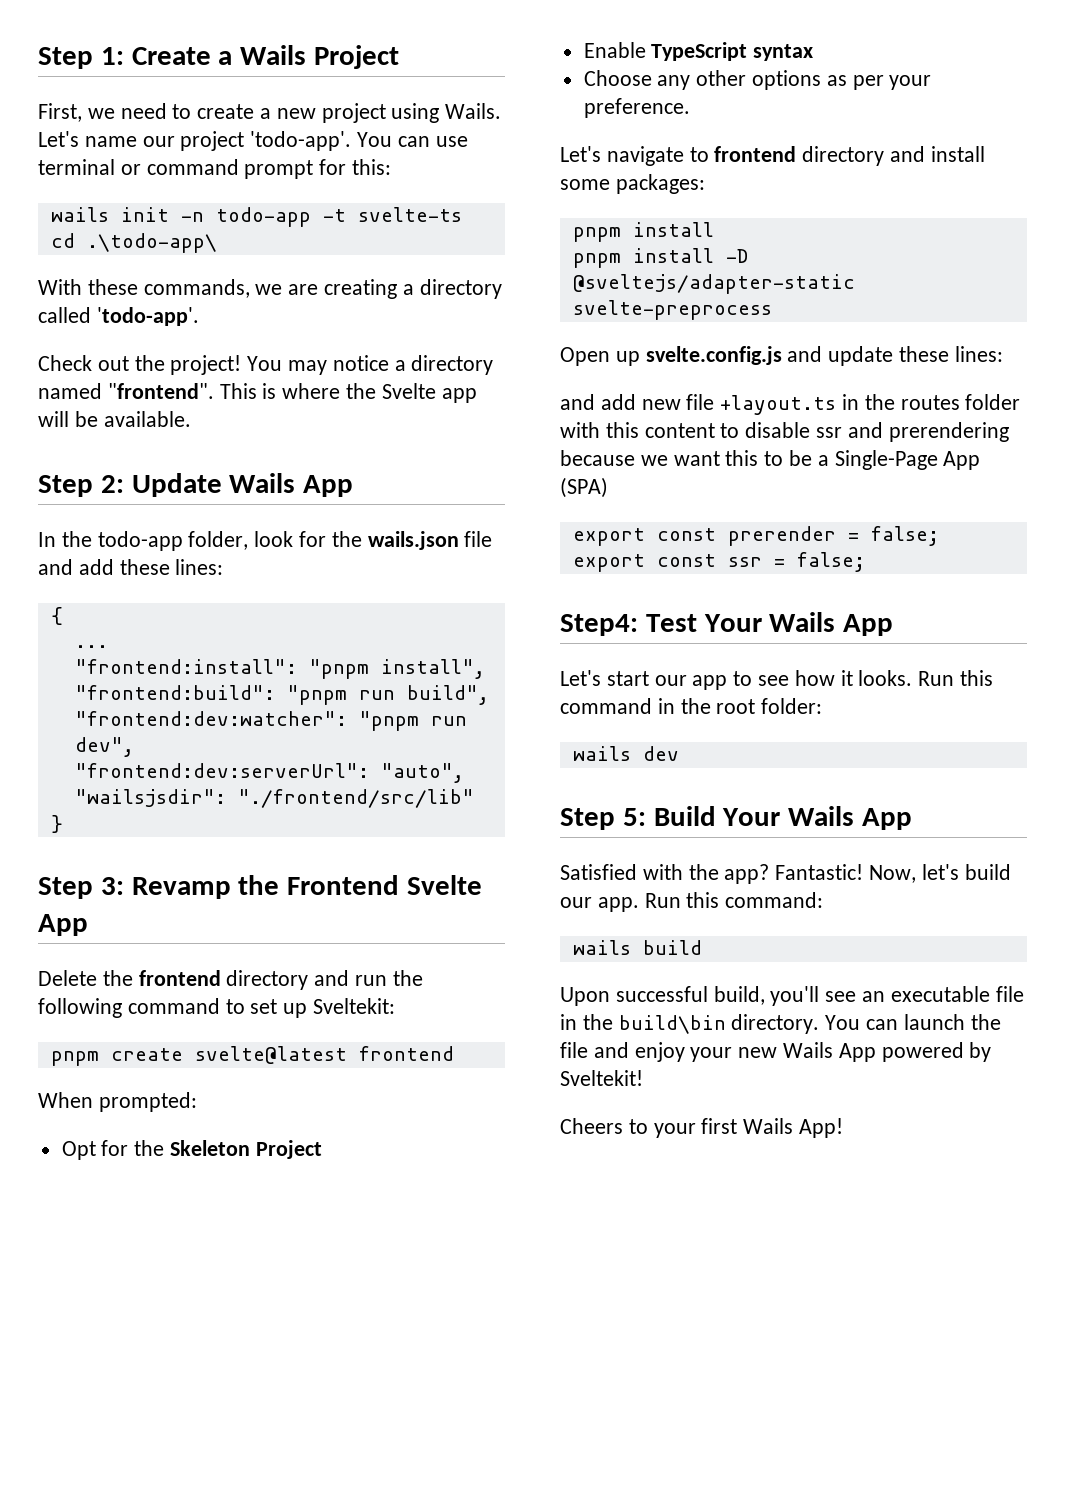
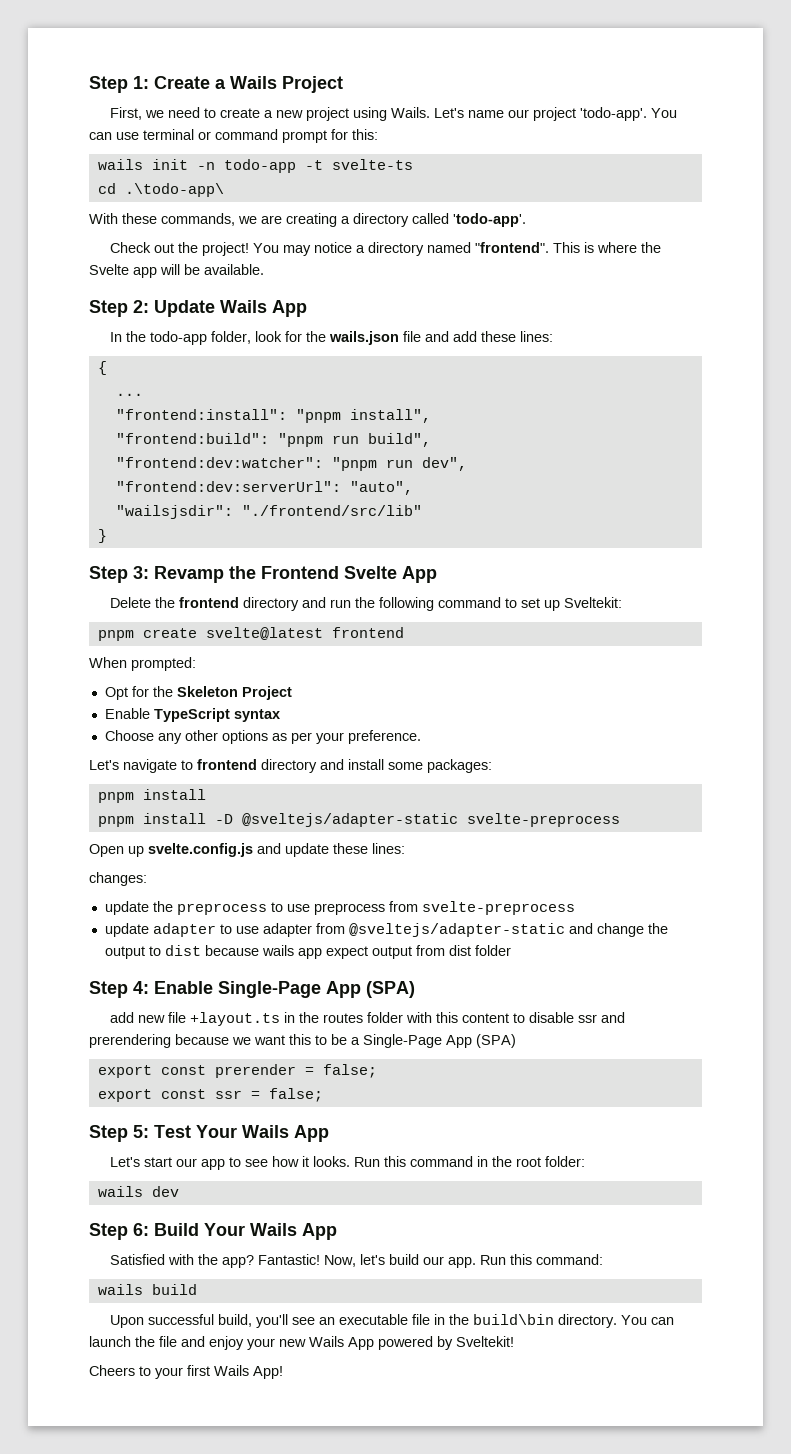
- and add new file +layout.ts in the routes folder with this content to disable ssr and prerendering because we want this to be a Single-Page App (SPA)
+ changes:
+ update the preprocess to use preprocess from svelte-preprocess
+ update adapter to use adapter from @sveltejs/adapter-static and change the output to dist because wails app expect output from dist folder
+ Step 4: Enable Single-Page App (SPA)
+ add new file +layout.ts in the routes folder with this content to disable ssr and prerendering because we want this to be a Single-Page App (SPA)
- Step4: Test Your Wails App
+ Step 5: Test Your Wails App
- Step 5: Build Your Wails App
+ Step 6: Build Your Wails App

